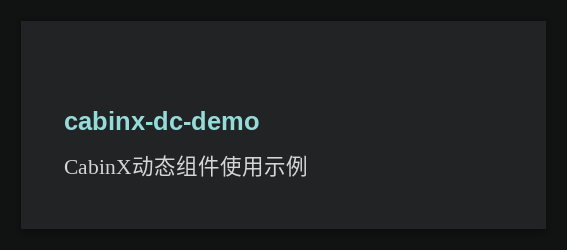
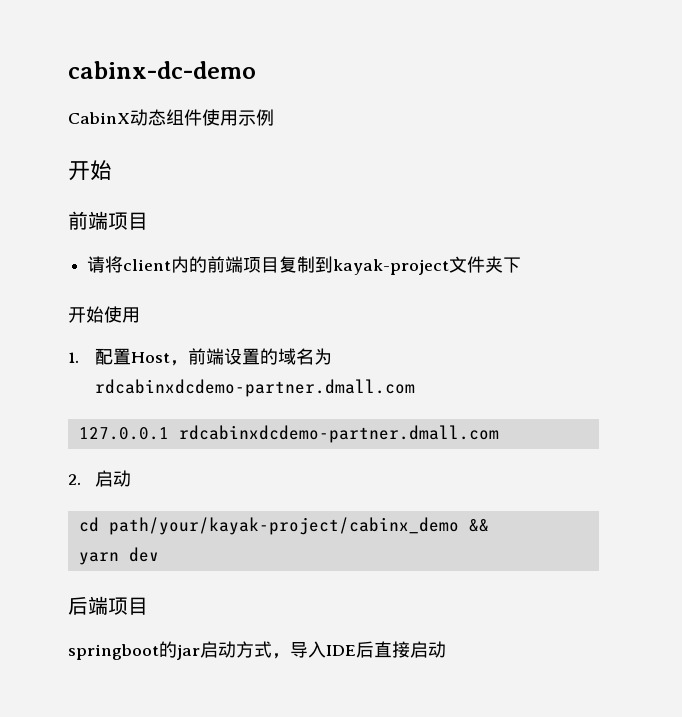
  CabinX动态组件使用示例
+ 开始
+ 前端项目
+ 请将client内的前端项目复制到kayak-project文件夹下
+ 开始使用
+ 1.配置Host，前端设置的域名为rdcabinxdcdemo-partner.dmall.com
+ 127.0.0.1 rdcabinxdcdemo-partner.dmall.com
+ 2.启动
+ cd path/your/kayak-project/cabinx_demo &&
+ yarn dev
+ 后端项目
+ springboot的jar启动方式，导入IDE后直接启动

